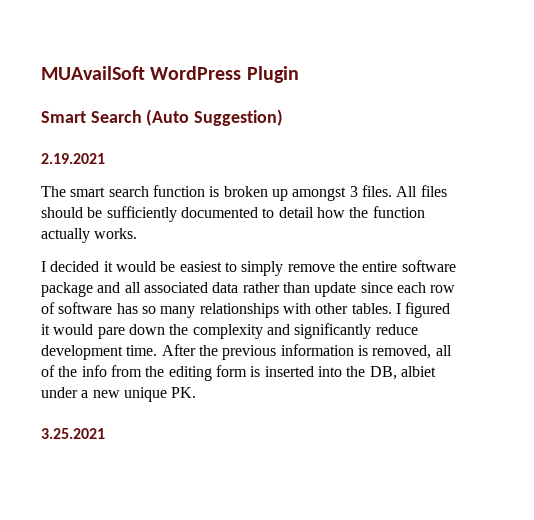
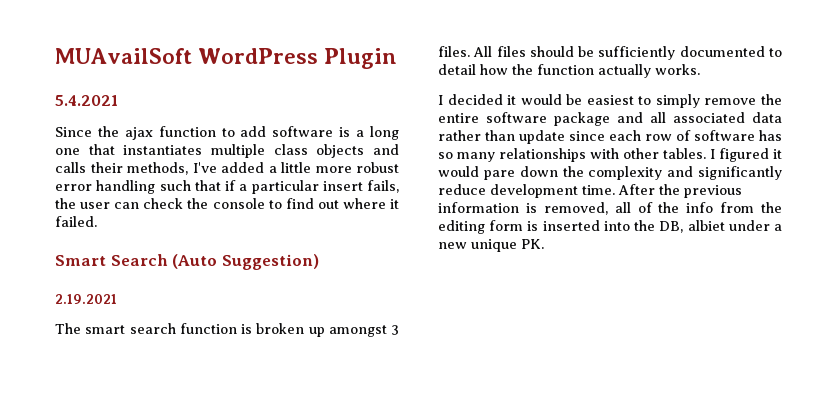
+ 5.4.2021
+ Since the ajax function to add software is a long one that instantiates multiple class objects and calls their methods, I've added a little more robust error handling such that if a particular insert fails, the user can check the console to find out where it failed.
- 3.25.2021

